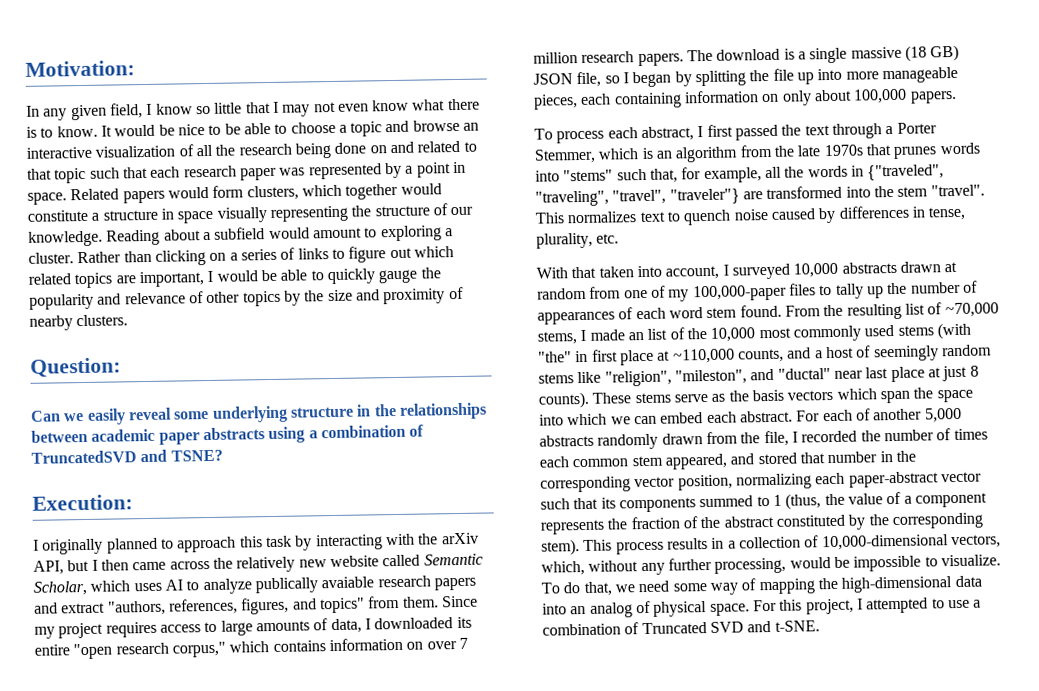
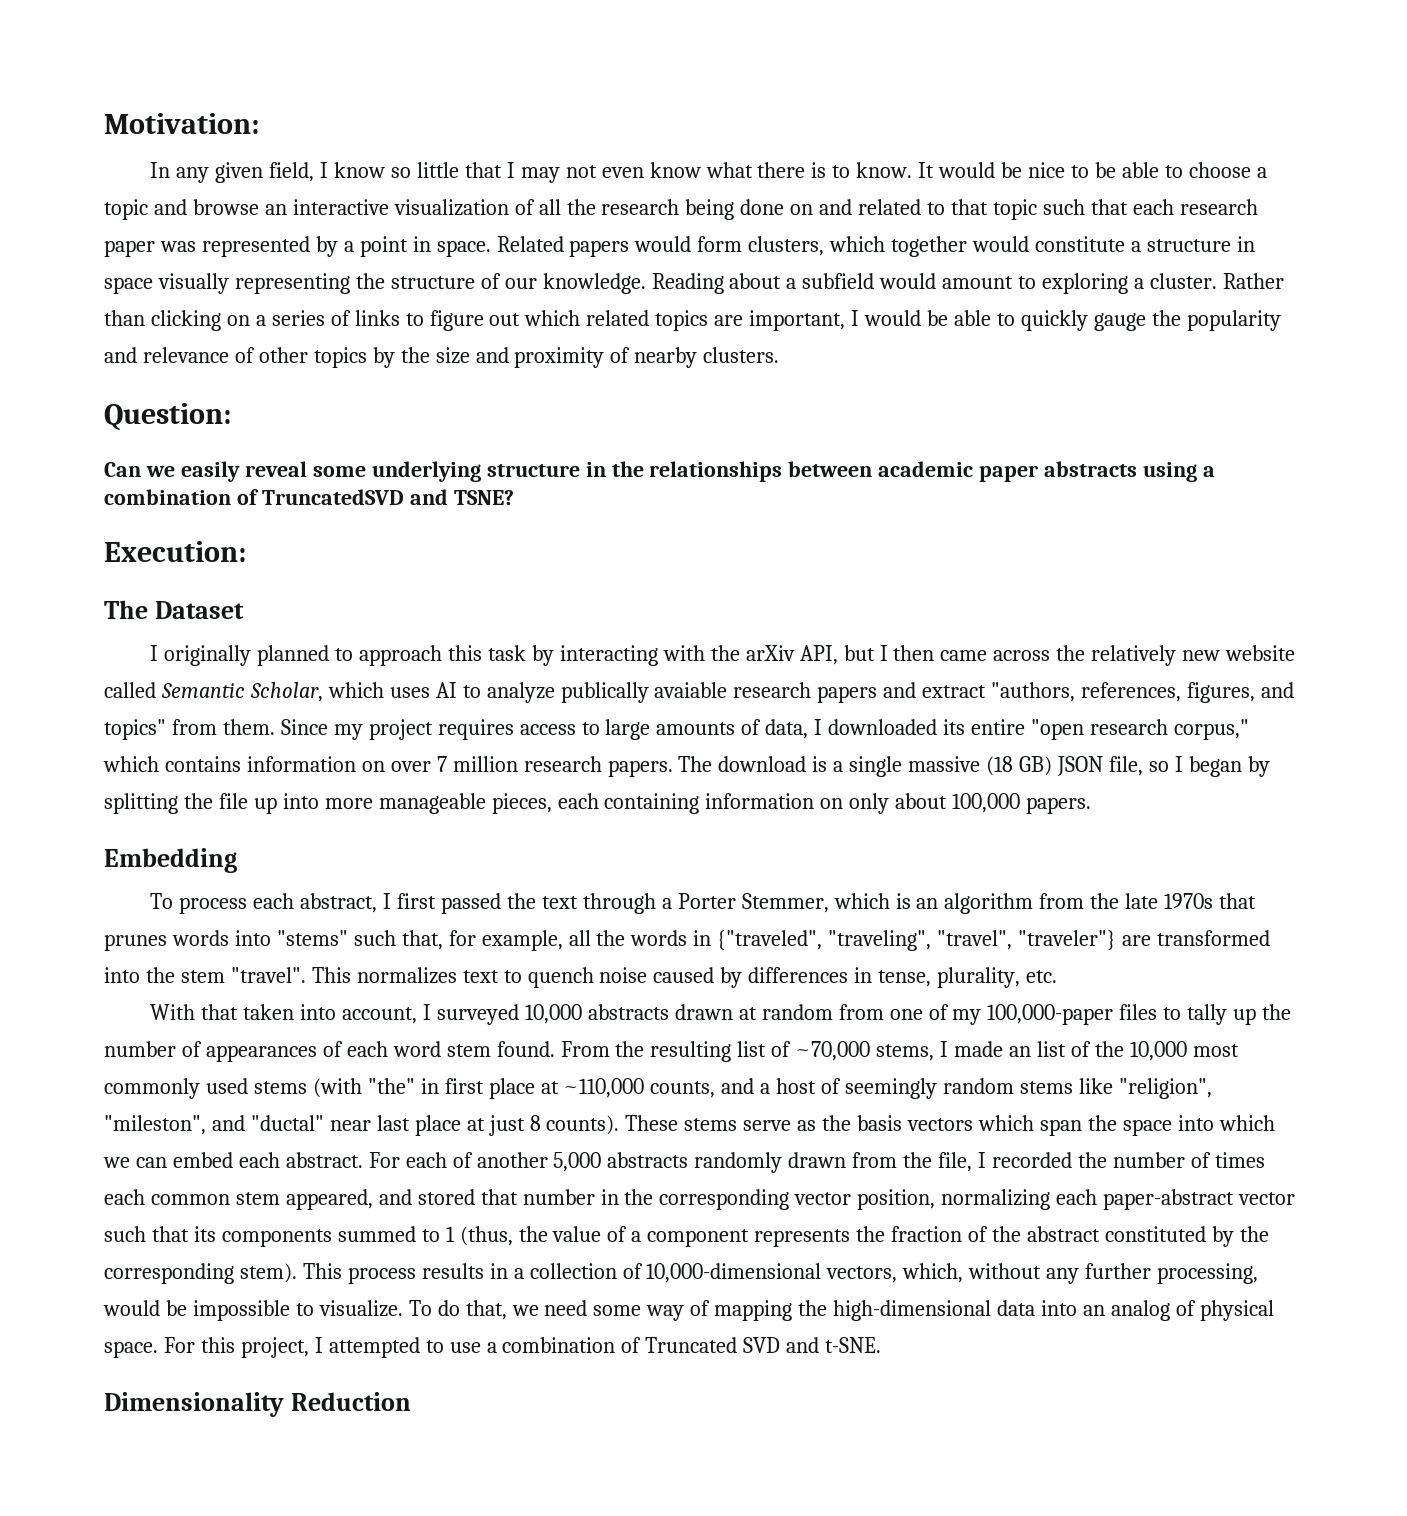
+ The Dataset
+ Embedding
+ Dimensionality Reduction

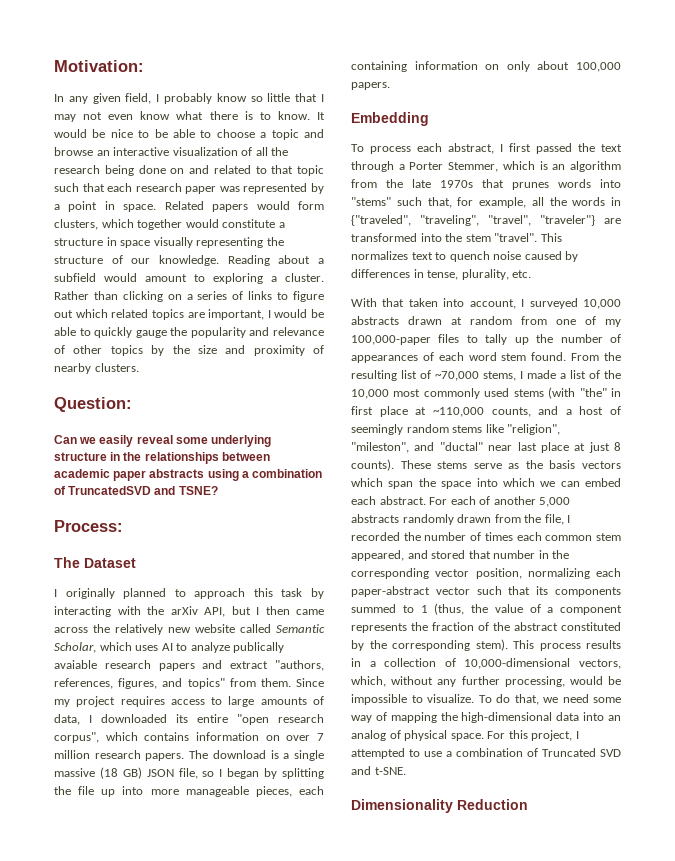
- In any given field, I know so little that I may not even know what there is to know.
+ In any given field, I probably know so little that I may not even know what there is to know.
- Execution:
+ Process:
- Since my project requires access to large amounts of data, I downloaded its entire "open research corpus," which contains information on over 7 million research papers.
+ Since my project requires access to large amounts of data, I downloaded its entire "open research corpus", which contains information on over 7 million research papers.
- From the resulting list of ~70,000 stems, I made an list of the 10,000 most commonly used stems (with "the" in first place at ~110,000 counts, and a host of seemingly random stems like "religion", "mileston", and "ductal" near last place at just 8 counts).
+ From the resulting list of ~70,000 stems, I made a list of the 10,000 most commonly used stems (with "the" in first place at ~110,000 counts, and a host of seemingly random stems like "religion", "mileston", and "ductal" near last place at just 8 counts).

